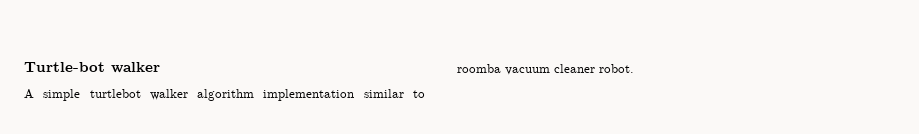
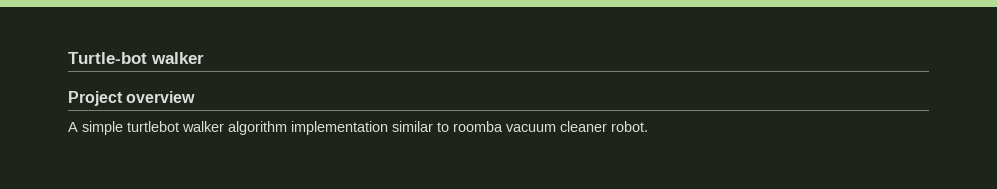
+ Project overview

